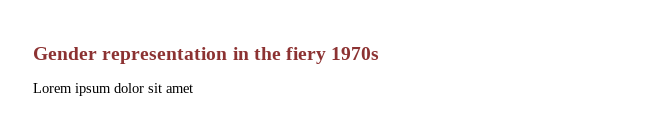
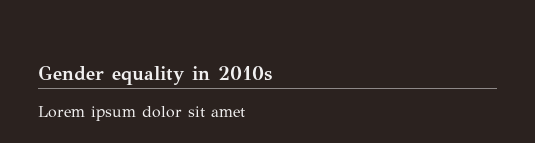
- Gender representation in the fiery 1970s
+ Gender equality in 2010s

